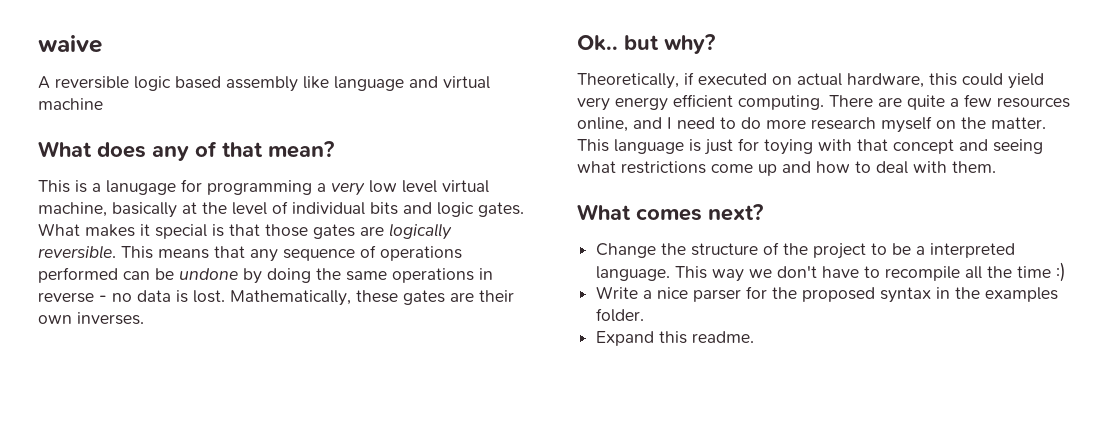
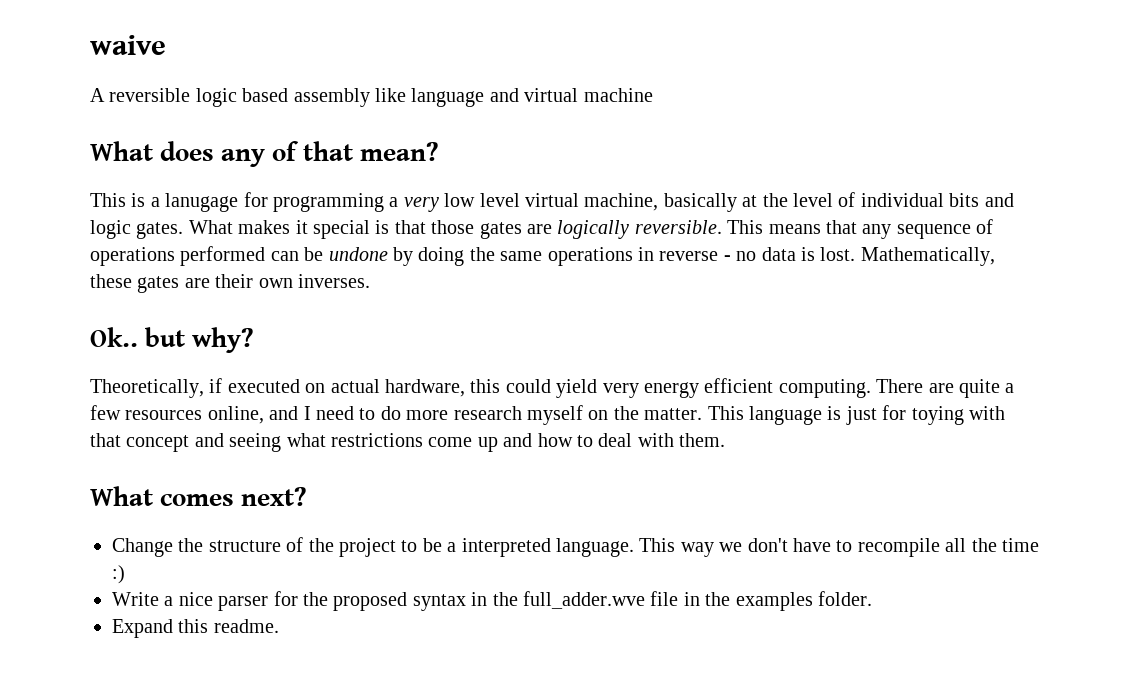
- Write a nice parser for the proposed syntax in the examples folder.
+ Write a nice parser for the proposed syntax in the full_adder.wve file in the examples folder.

